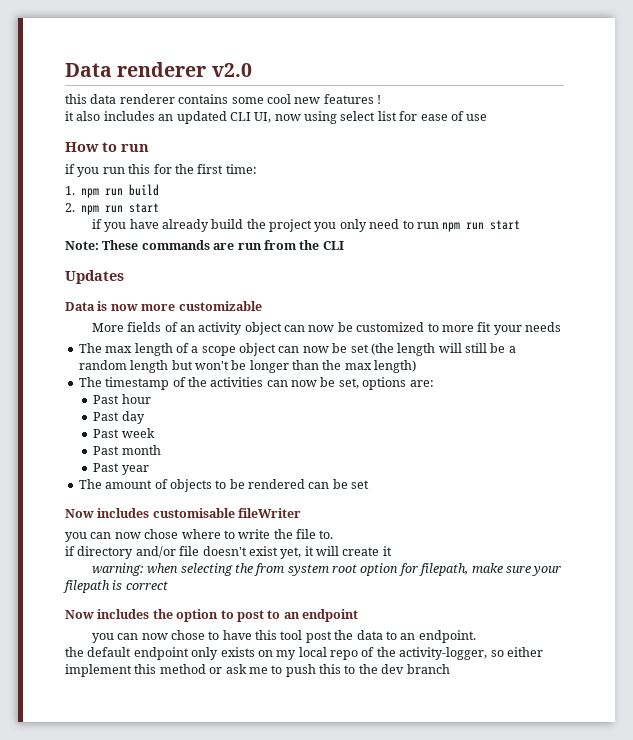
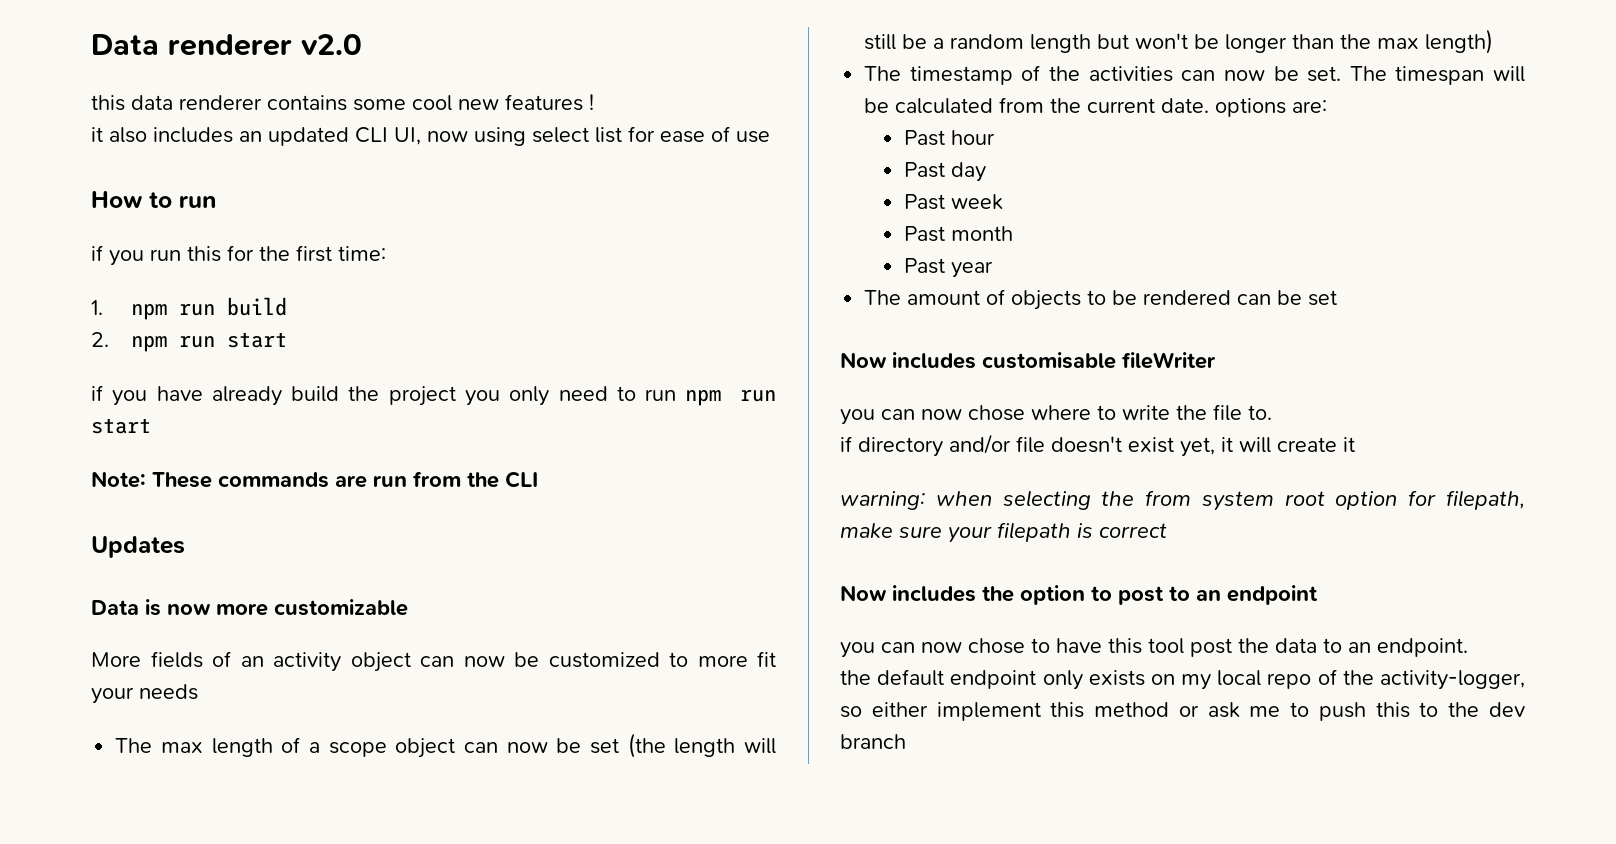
- The timestamp of the activities can now be set, options are:
+ The timestamp of the activities can now be set. The timespan will be calculated from the current date. options are:

